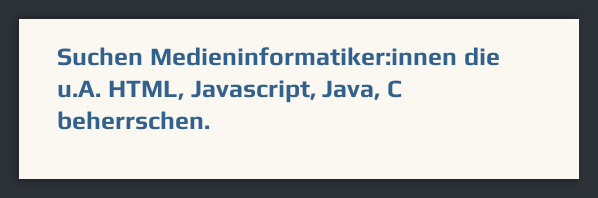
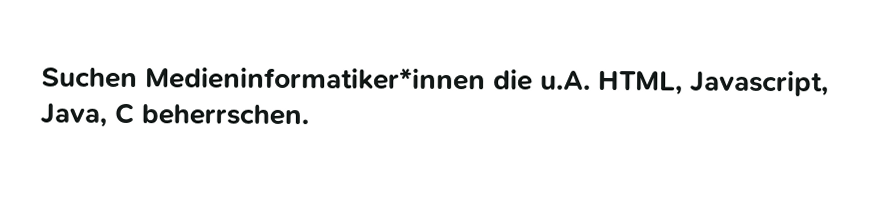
- Suchen Medieninformatiker:innen die u.A. HTML, Javascript, Java, C beherrschen.
+ Suchen Medieninformatiker*innen die u.A. HTML, Javascript, Java, C beherrschen.

